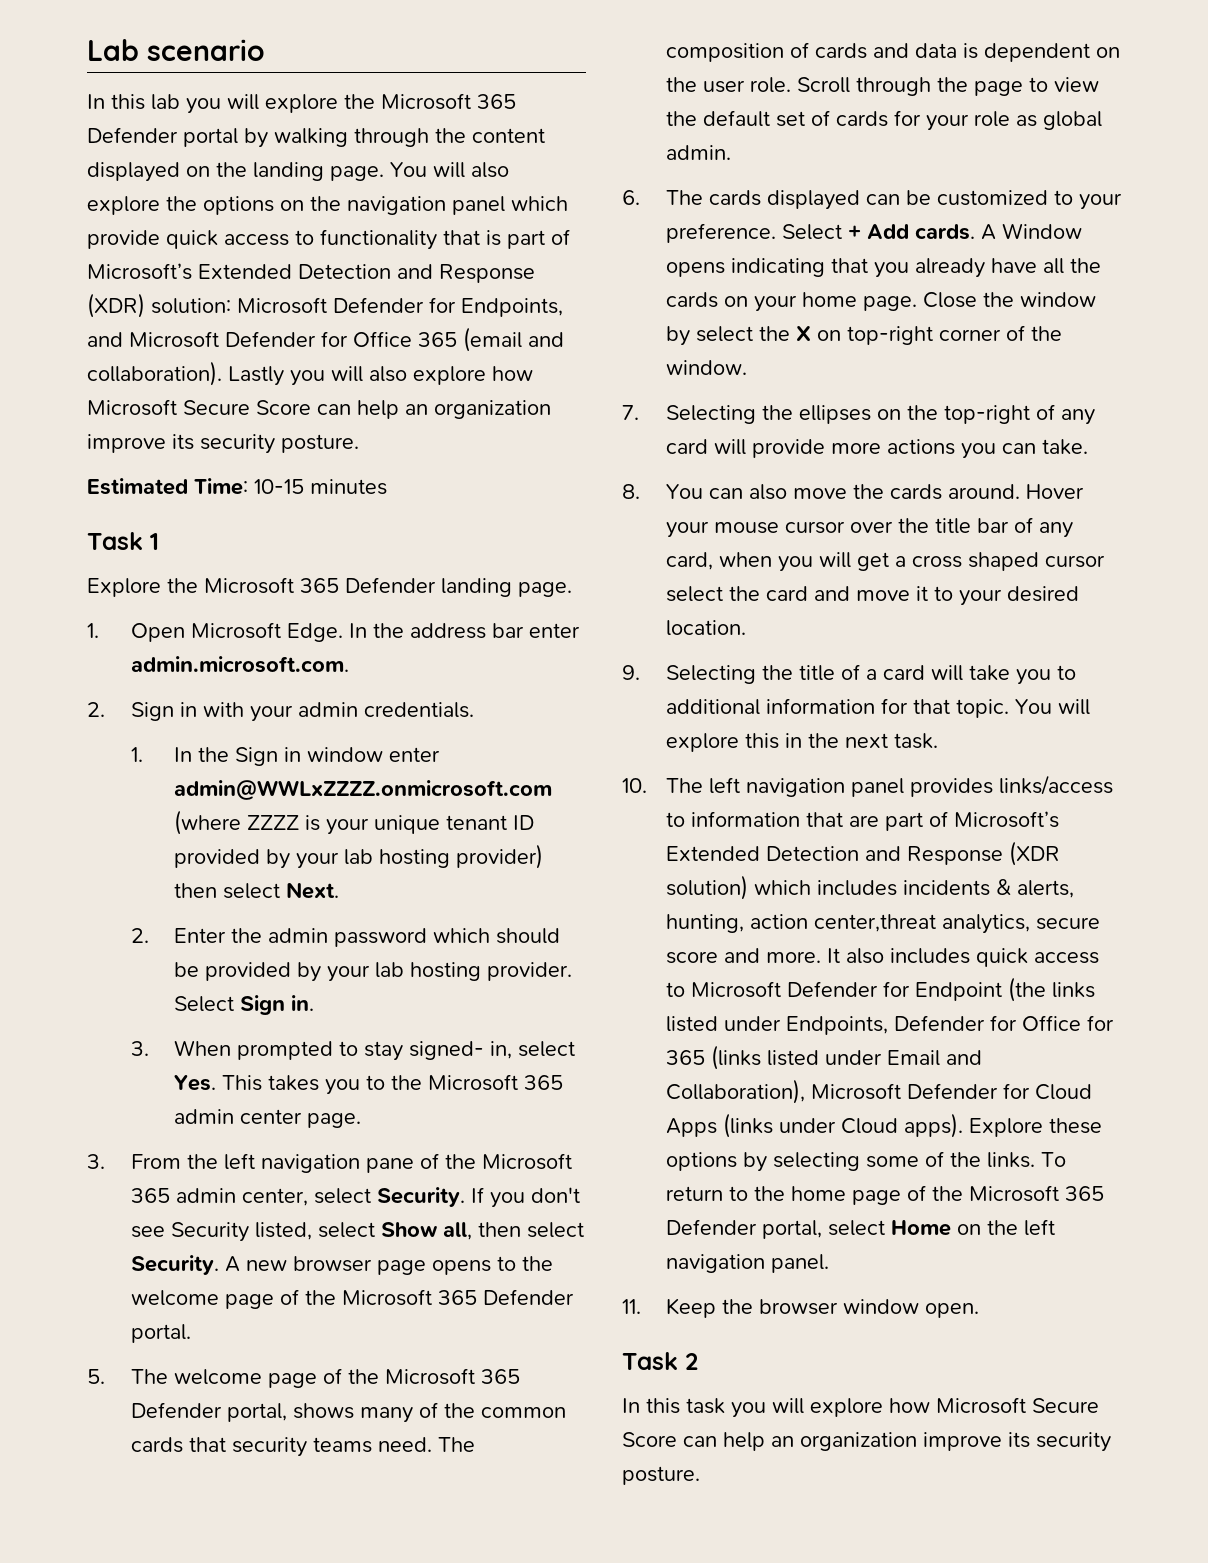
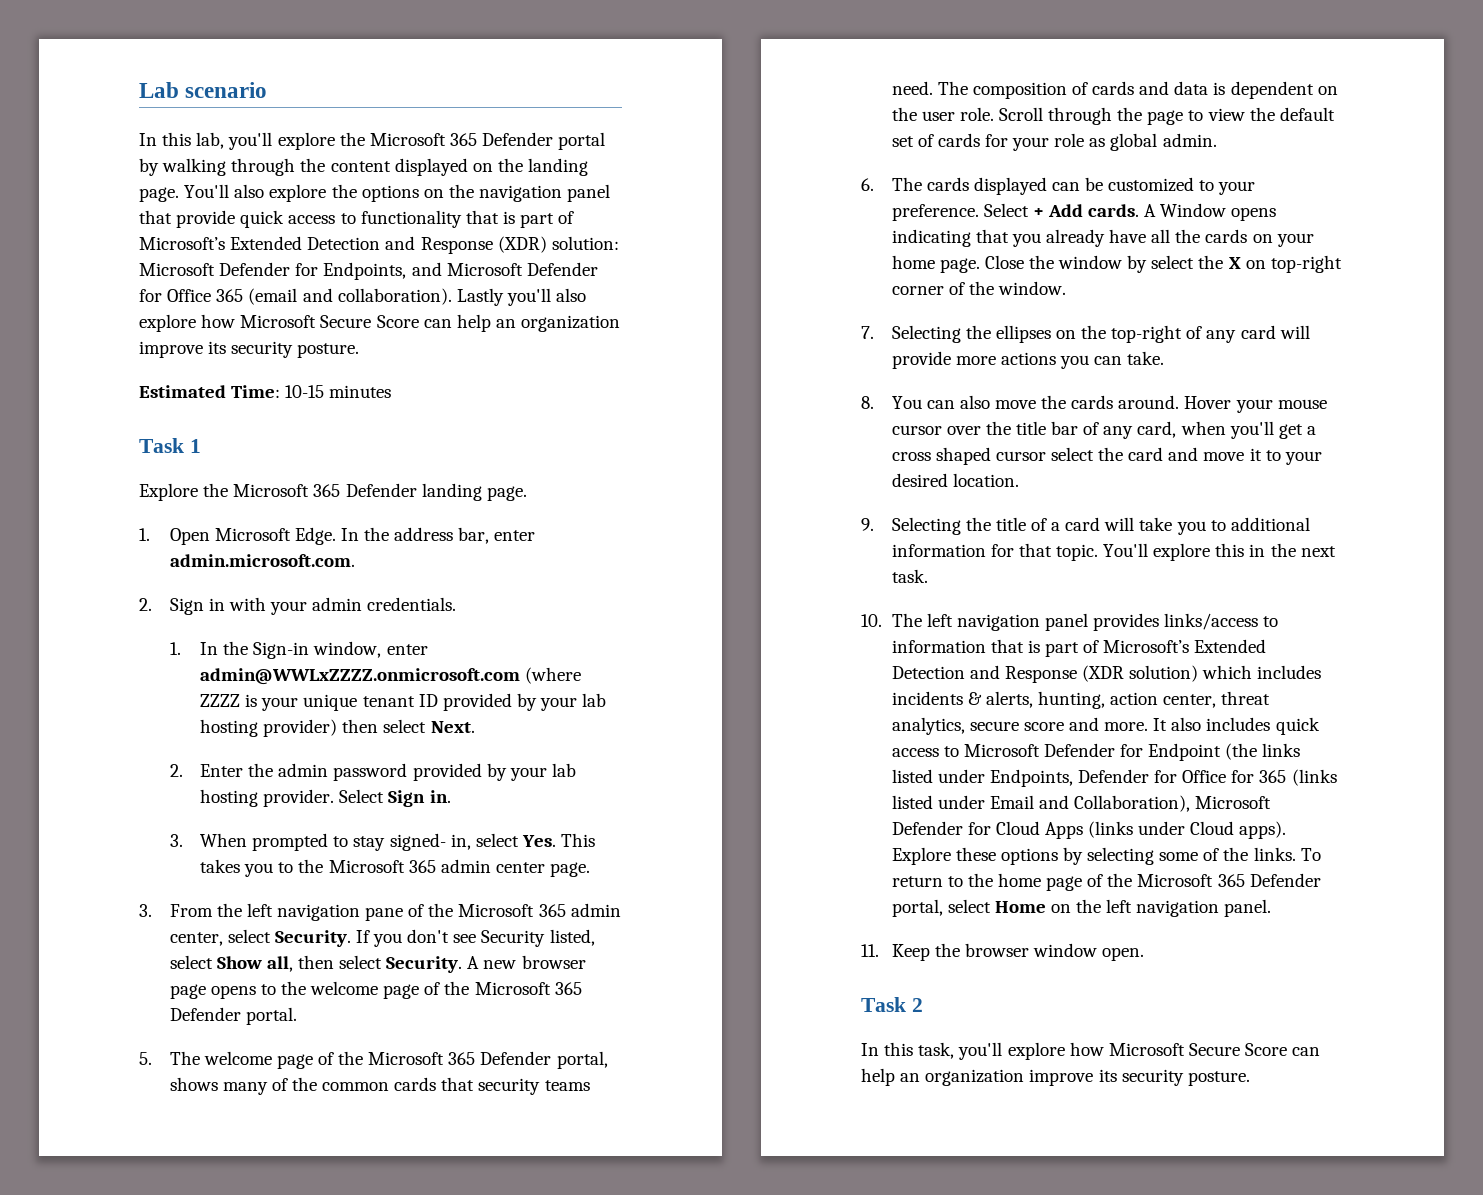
- In this lab you will explore the Microsoft 365 Defender portal by walking through the content displayed on the landing page.
+ In this lab, you'll explore the Microsoft 365 Defender portal by walking through the content displayed on the landing page.
- You will also explore the options on the navigation panel which provide quick access to functionality that is part of Microsoft’s Extended Detection and Response (XDR) solution: Microsoft Defender for Endpoints, and Microsoft Defender for Office 365 (email and collaboration).
+ You'll also explore the options on the navigation panel that provide quick access to functionality that is part of Microsoft’s Extended Detection and Response (XDR) solution: Microsoft Defender for Endpoints, and Microsoft Defender for Office 365 (email and collaboration).
- Lastly you will also explore how Microsoft Secure Score can help an organization improve its security posture.
+ Lastly you'll also explore how Microsoft Secure Score can help an organization improve its security posture.
- In the address bar enter admin.microsoft.com.
+ In the address bar, enter admin.microsoft.com.
- 1. In the Sign in window enter admin@WWLxZZZZ.onmicrosoft.com (where ZZZZ is your unique tenant ID provided by your lab hosting provider) then select Next.
+ 1. In the Sign-in window, enter admin@WWLxZZZZ.onmicrosoft.com (where ZZZZ is your unique tenant ID provided by your lab hosting provider) then select Next.
- 2. Enter the admin password which should be provided by your lab hosting provider.
+ 2. Enter the admin password provided by your lab hosting provider.
- Hover your mouse cursor over the title bar of any card, when you will get a cross shaped cursor select the card and move it to your desired location.
+ Hover your mouse cursor over the title bar of any card, when you'll get a cross shaped cursor select the card and move it to your desired location.
- You will explore this in the next task.
+ You'll explore this in the next task.
- 10. The left navigation panel provides links/access to information that are part of Microsoft’s Extended Detection and Response (XDR solution) which includes incidents & alerts, hunting, action center,threat analytics, secure score and more.
+ 10. The left navigation panel provides links/access to information that is part of Microsoft’s Extended Detection and Response (XDR solution) which includes incidents & alerts, hunting, action center, threat analytics, secure score and more.
- In this task you will explore how Microsoft Secure Score can help an organization improve its security posture.
+ In this task, you'll explore how Microsoft Secure Score can help an organization improve its security posture.

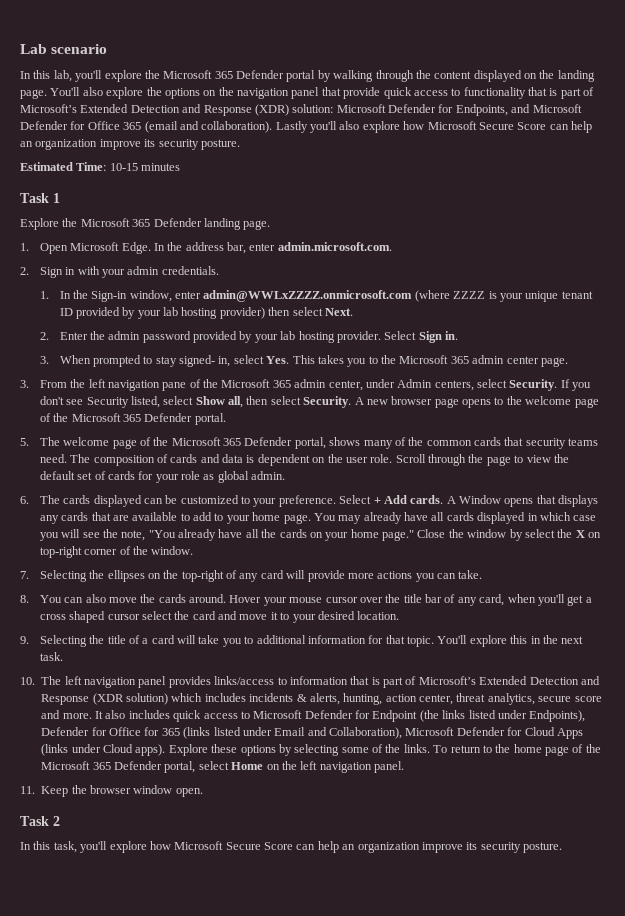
- 3. From the left navigation pane of the Microsoft 365 admin center, select Security.
+ 3. From the left navigation pane of the Microsoft 365 admin center, under Admin centers, select Security.
- A Window opens indicating that you already have all the cards on your home page.
+ A Window opens that displays any cards that are available to add to your home page. You may already have all cards displayed in which case you will see the note, "You already have all the cards on your home page."
- It also includes quick access to Microsoft Defender for Endpoint (the links listed under Endpoints, Defender for Office for 365 (links listed under Email and Collaboration), Microsoft Defender for Cloud Apps (links under Cloud apps).
+ It also includes quick access to Microsoft Defender for Endpoint (the links listed under Endpoints), Defender for Office for 365 (links listed under Email and Collaboration), Microsoft Defender for Cloud Apps (links under Cloud apps).

